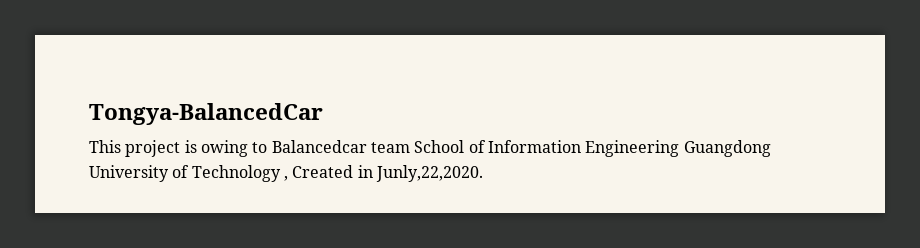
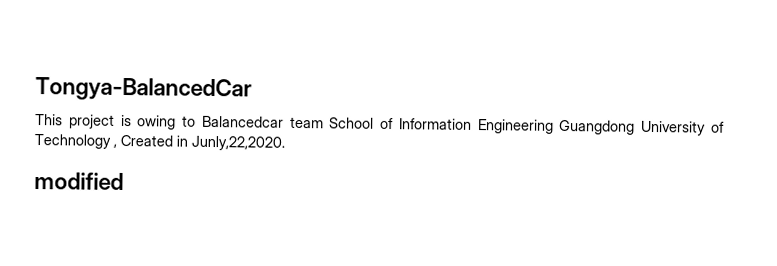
+ modified

